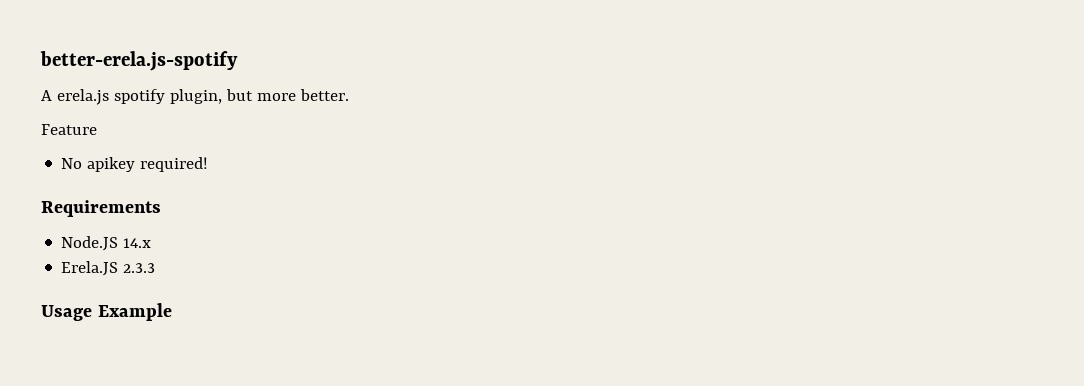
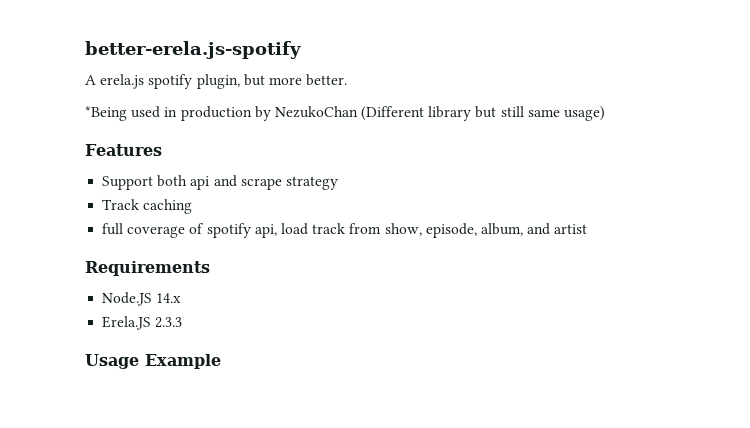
- Feature
- No apikey required!
+ *Being used in production by NezukoChan (Different library but still same usage)
+ Features
+ Support both api and scrape strategy
+ Track caching
+ full coverage of spotify api, load track from show, episode, album, and artist

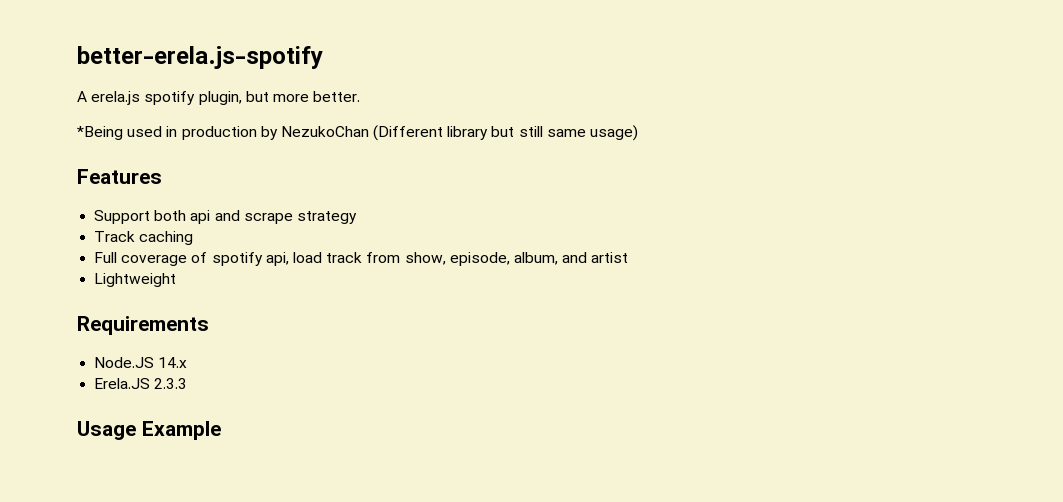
- full coverage of spotify api, load track from show, episode, album, and artist
+ Full coverage of spotify api, load track from show, episode, album, and artist
+ Lightweight

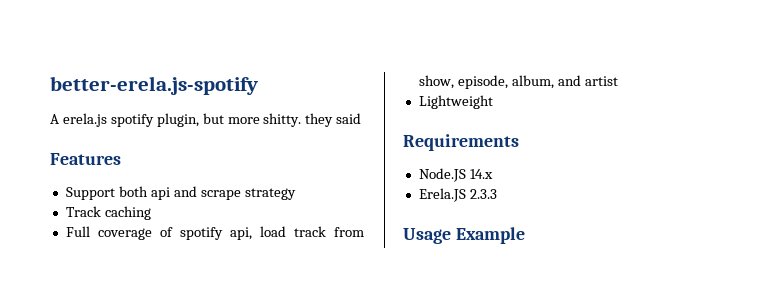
- A erela.js spotify plugin, but more better.
- *Being used in production by NezukoChan (Different library but still same usage)
+ A erela.js spotify plugin, but more shitty. they said

